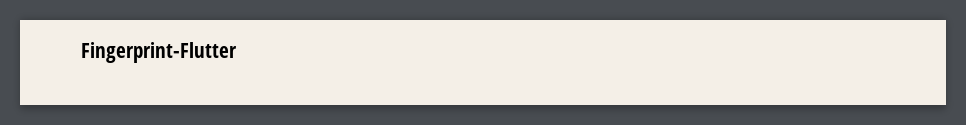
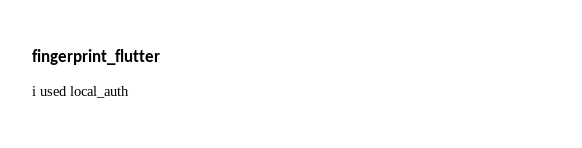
- Fingerprint-Flutter
+ fingerprint_flutter
+ i used local_auth

